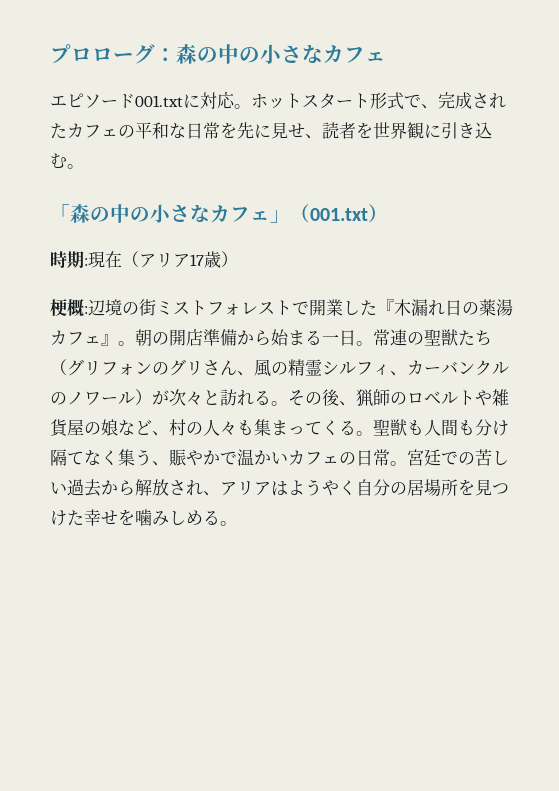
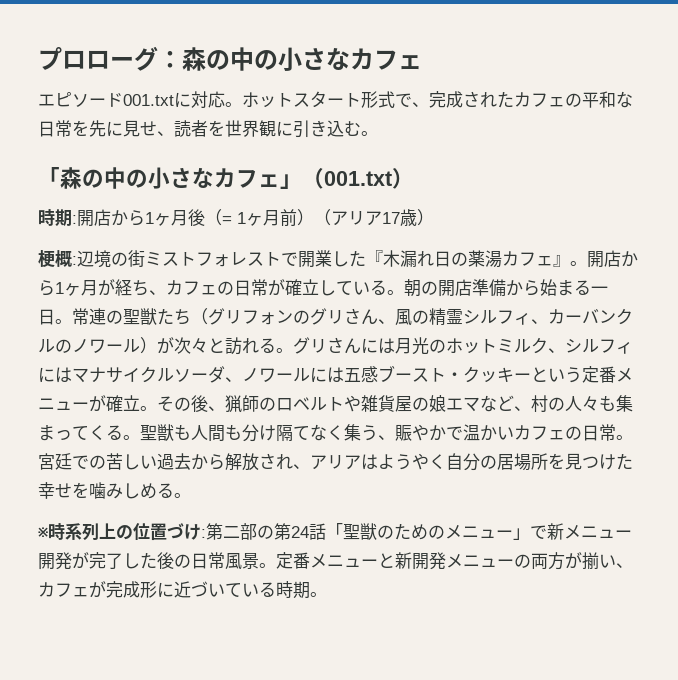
- 時期:現在（アリア17歳）
+ 時期:開店から1ヶ月後（= 1ヶ月前）（アリア17歳）
+ 開店から1ヶ月が経ち、カフェの日常が確立している。
+ グリさんには月光のホットミルク、シルフィにはマナサイクルソーダ、ノワールには五感ブースト・クッキーという定番メニューが確立。
- その後、猟師のロベルトや雑貨屋の娘など、村の人々も集まってくる。
+ その後、猟師のロベルトや雑貨屋の娘エマなど、村の人々も集まってくる。
+ ※時系列上の位置づけ:第二部の第24話「聖獣のためのメニュー」で新メニュー開発が完了した後の日常風景。定番メニューと新開発メニューの両方が揃い、カフェが完成形に近づいている時期。

